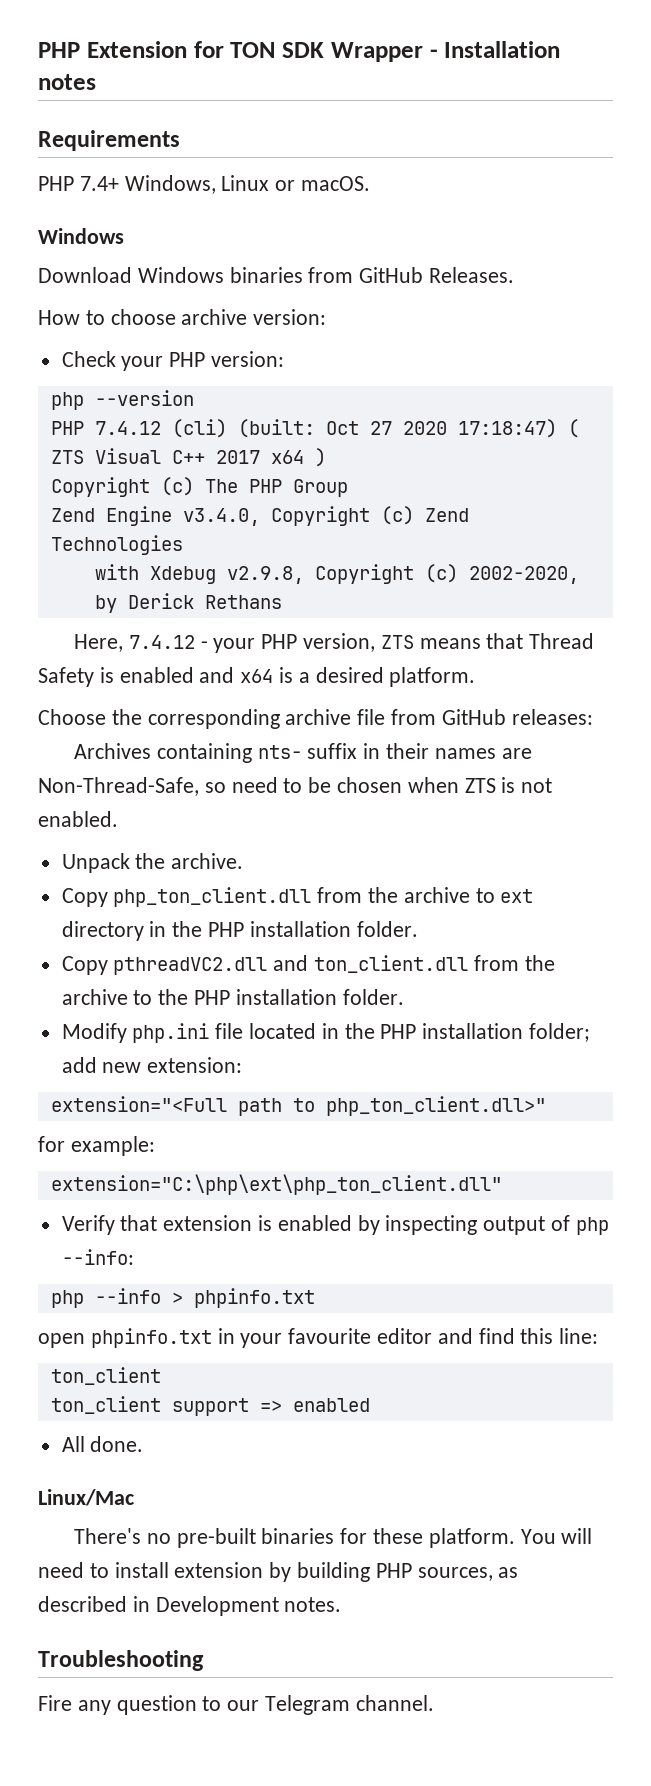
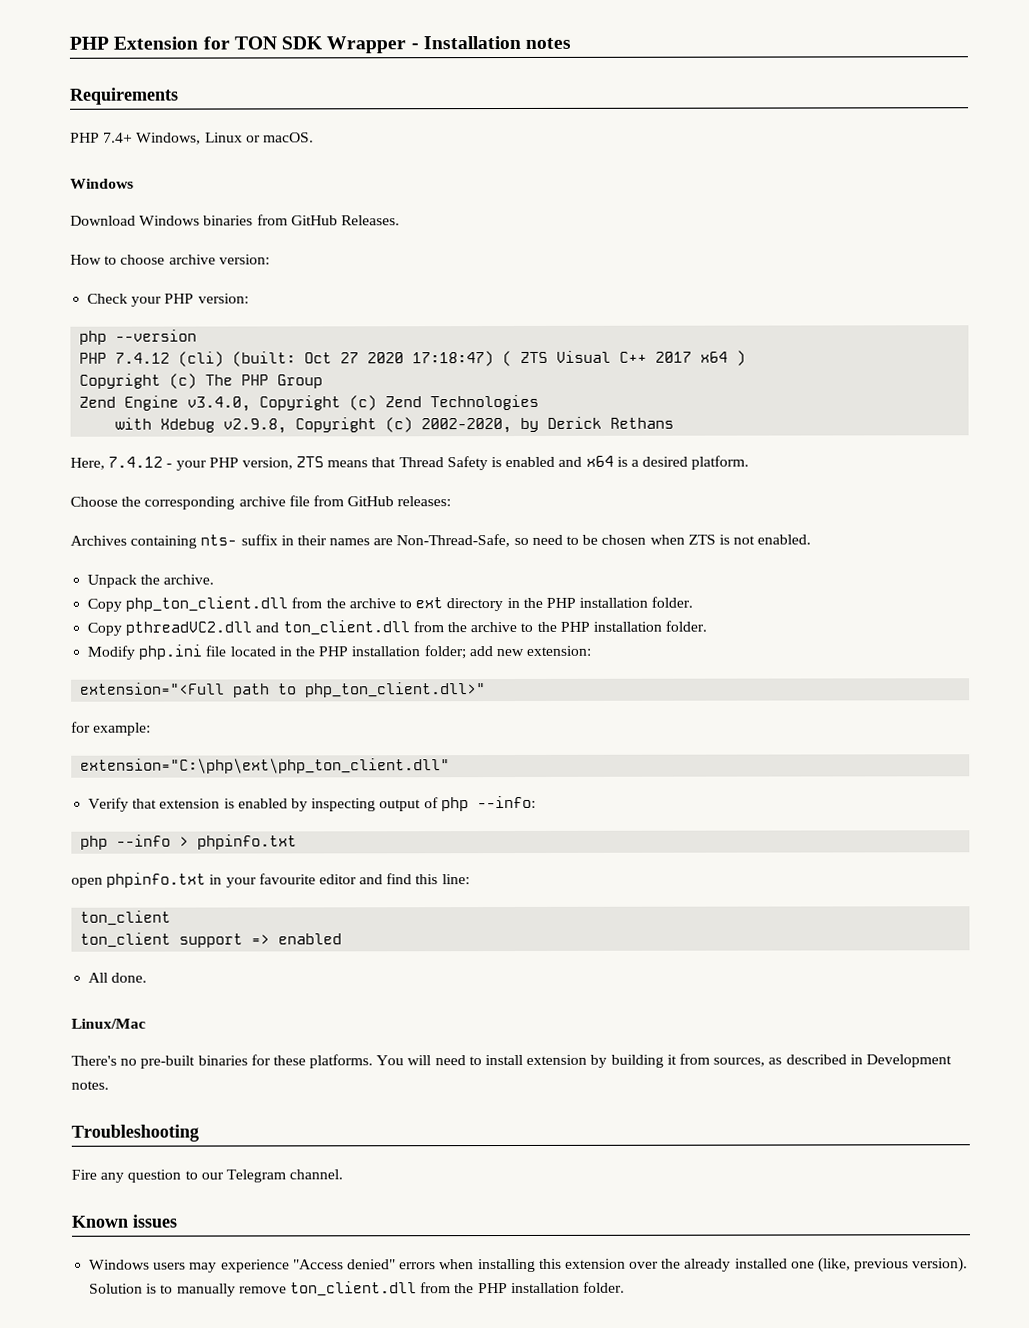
- There's no pre-built binaries for these platform.
+ There's no pre-built binaries for these platforms.
- You will need to install extension by building PHP sources, as described in Development notes.
+ You will need to install extension by building it from sources, as described in Development notes.
+ Known issues
+ Windows users may experience "Access denied" errors when installing this extension over the already installed one (like, previous version). Solution is to manually remove ton_client.dll from the PHP installation folder.

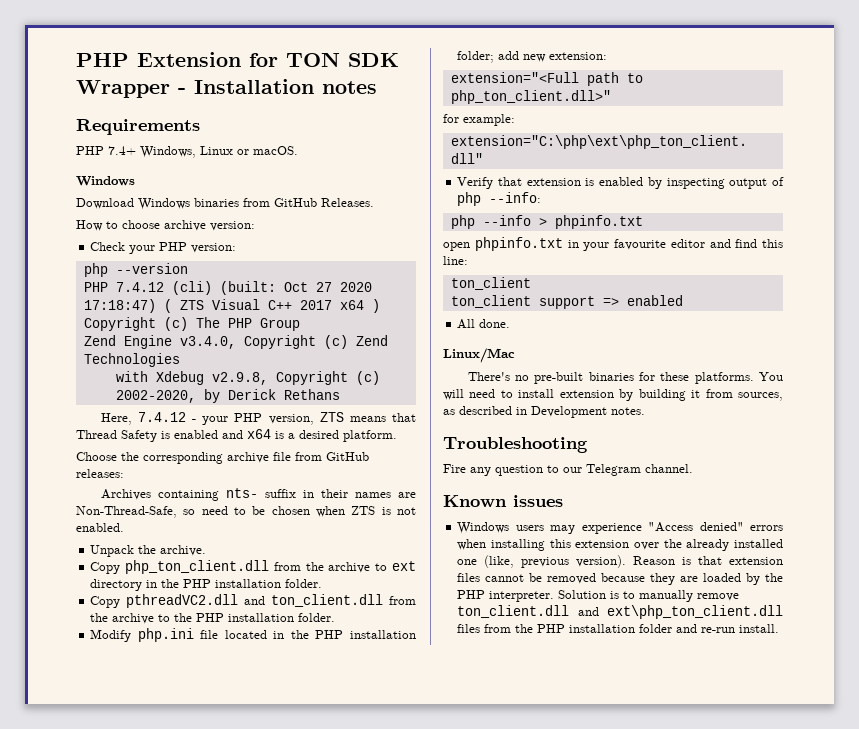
+ Reason is that extension files cannot be removed because they are loaded by the PHP interpreter.
- Solution is to manually remove ton_client.dll from the PHP installation folder.
+ Solution is to manually remove ton_client.dll and ext\php_ton_client.dll files from the PHP installation folder and re-run install.

